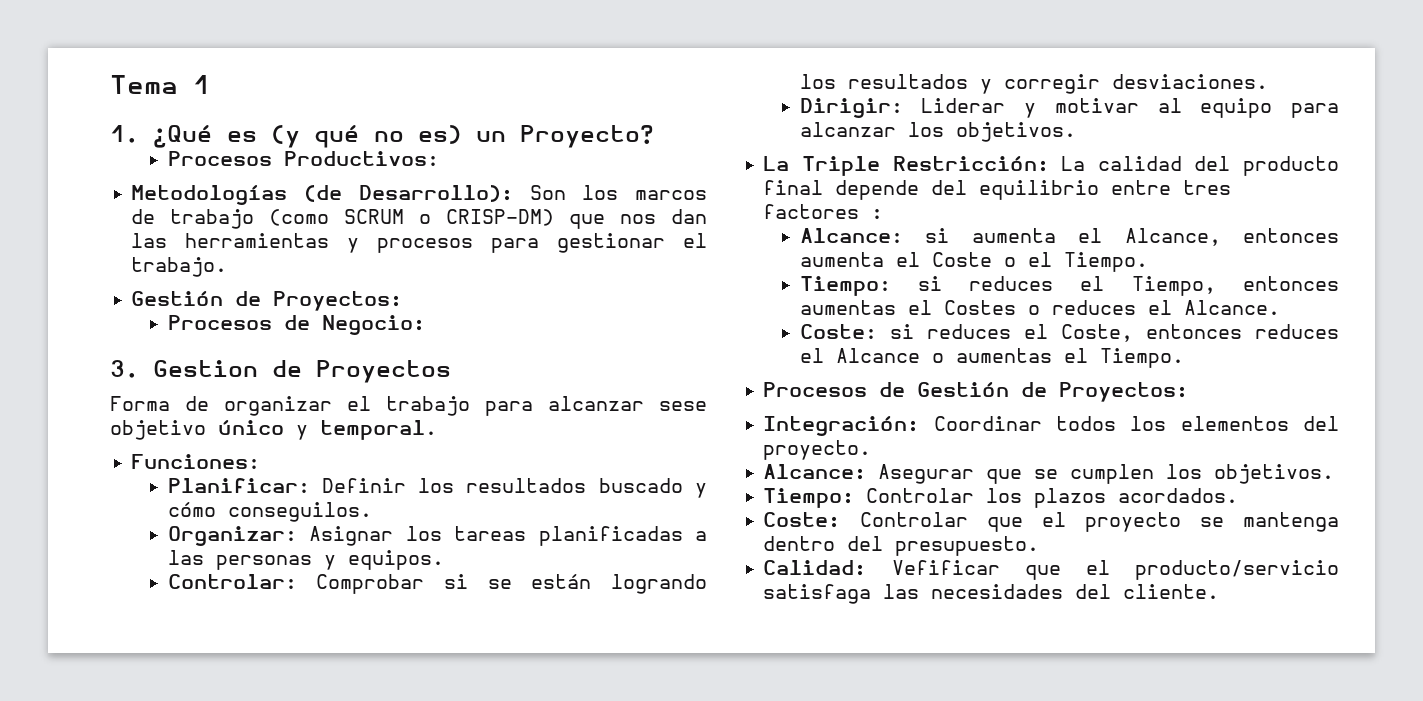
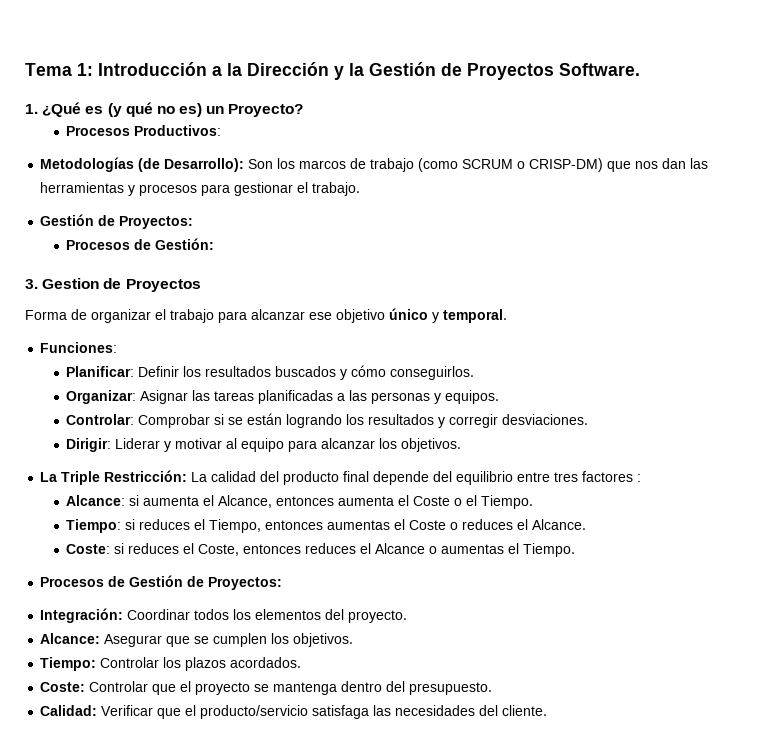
- Tema 1
+ Tema 1: Introducción a la Dirección y la Gestión de Proyectos Software.
- Procesos de Negocio:
+ Procesos de Gestión:
- Forma de organizar el trabajo para alcanzar sese objetivo único y temporal.
+ Forma de organizar el trabajo para alcanzar ese objetivo único y temporal.
- Planificar: Definir los resultados buscado y cómo conseguilos.
+ Planificar: Definir los resultados buscados y cómo conseguirlos.
- Organizar: Asignar los tareas planificadas a las personas y equipos.
+ Organizar: Asignar las tareas planificadas a las personas y equipos.
- Tiempo: si reduces el Tiempo, entonces aumentas el Costes o reduces el Alcance.
+ Tiempo: si reduces el Tiempo, entonces aumentas el Coste o reduces el Alcance.
- Calidad: Vefificar que el producto/servicio satisfaga las necesidades del cliente.
+ Calidad: Verificar que el producto/servicio satisfaga las necesidades del cliente.

